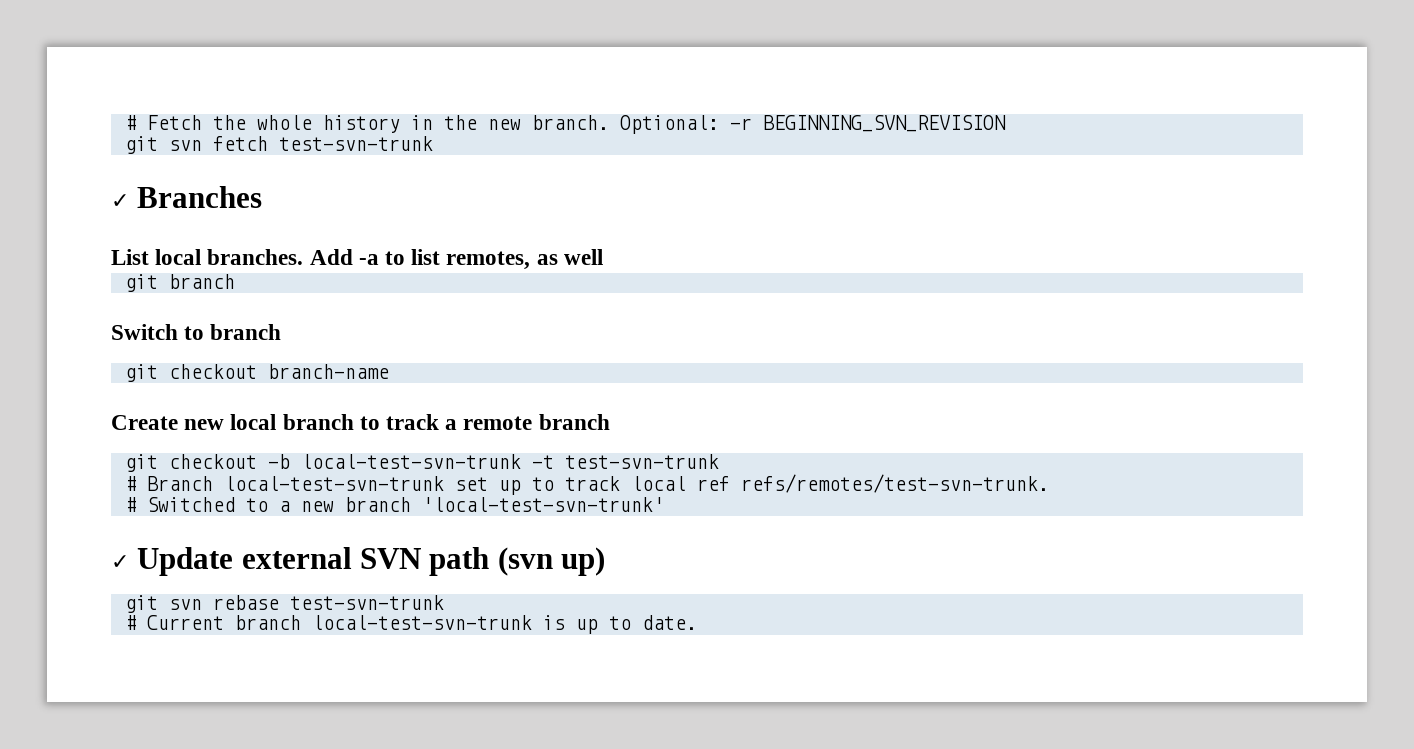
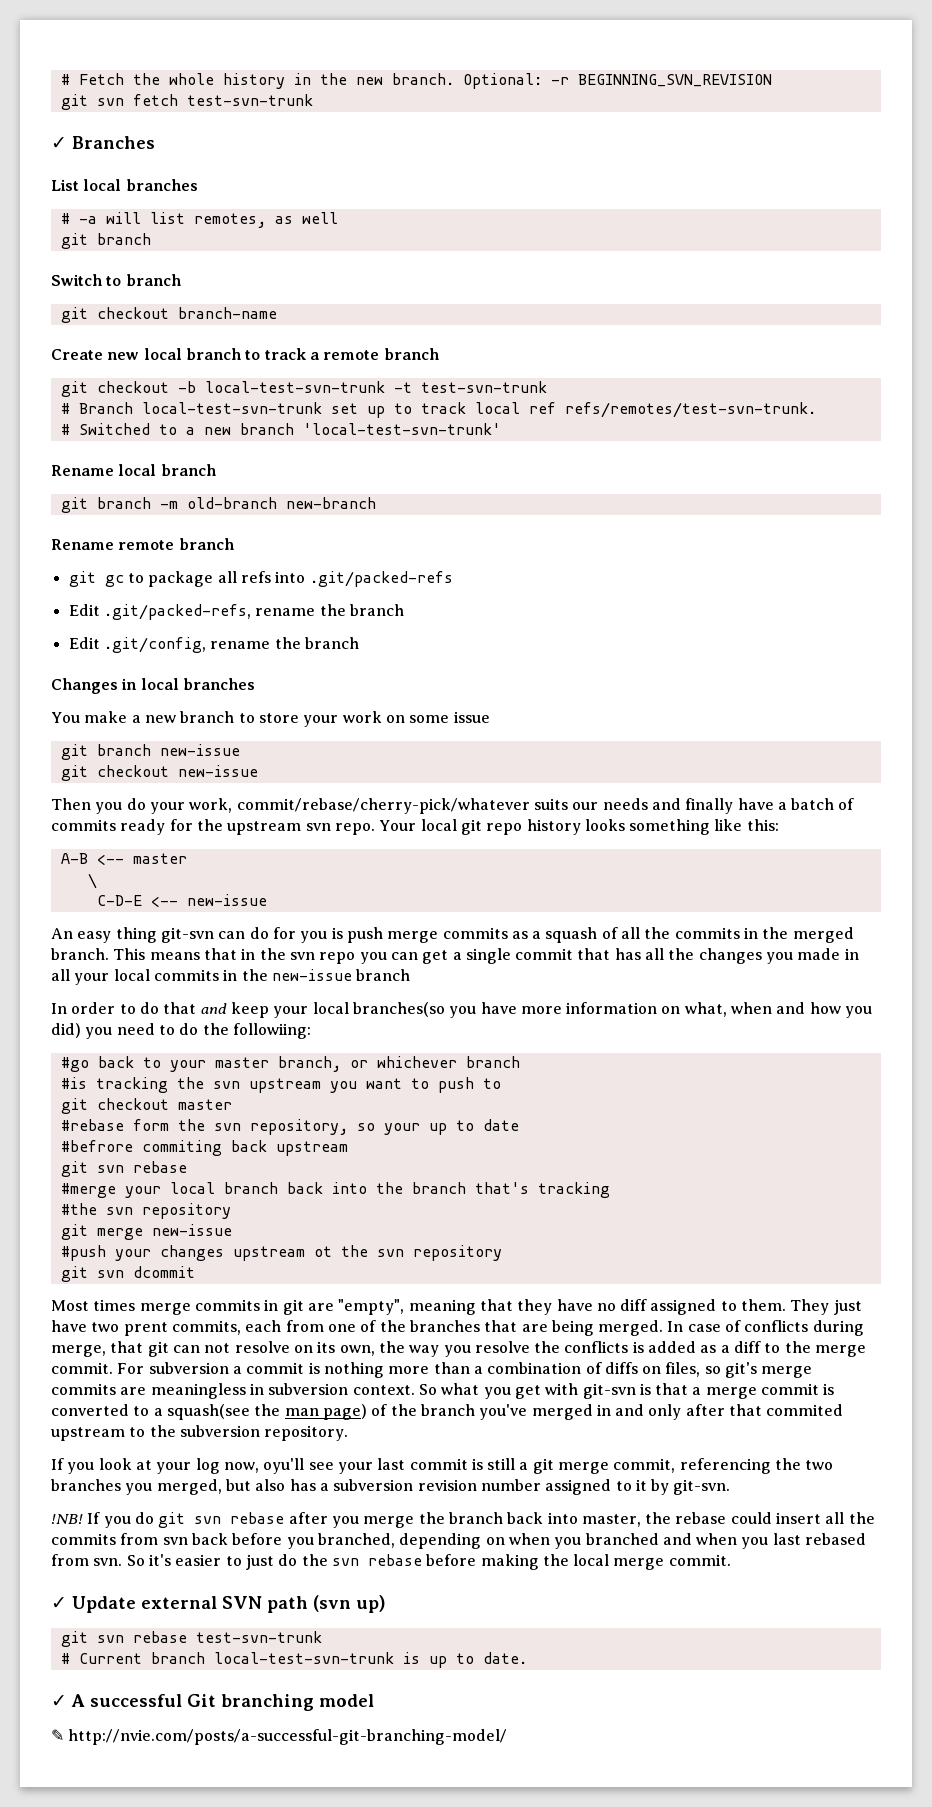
- List local branches. Add -a to list remotes, as well
+ List local branches
+ # -a will list remotes, as well
+ Rename local branch
+ git branch -m old-branch new-branch
+ Rename remote branch
+ git gc to package all refs into .git/packed-refs
+ Edit .git/packed-refs, rename the branch
+ Edit .git/config, rename the branch
+ Changes in local branches
+ You make a new branch to store your work on some issue
+ git branch new-issue
+ git checkout new-issue
+ Then you do your work, commit/rebase/cherry-pick/whatever suits our needs and finally have a batch of commits ready for the upstream svn repo. Your local git repo history looks something like this:
+ A-B <-- master
+ \
+ C-D-E <-- new-issue
+ An easy thing git-svn can do for you is push merge commits as a squash of all the commits in the merged branch. This means that in the svn repo you can get a single commit that has all the changes you made in all your local commits in the new-issue branch
+ In order to do that and keep your local branches(so you have more information on what, when and how you did) you need to do the followiing:
+ #go back to your master branch, or whichever branch
+ #is tracking the svn upstream you want to push to
+ git checkout master
+ #rebase form the svn repository, so your up to date
+ #befrore commiting back upstream
+ git svn rebase
+ #merge your local branch back into the branch that's tracking
+ #the svn repository
+ git merge new-issue
+ #push your changes upstream ot the svn repository
+ git svn dcommit
+ Most times merge commits in git are "empty", meaning that they have no diff assigned to them. They just have two prent commits, each from one of the branches that are being merged. In case of conflicts during merge, that git can not resolve on its own, the way you resolve the conflicts is added as a diff to the merge commit. For subversion a commit is nothing more than a combination of diffs on files, so git's merge commits are meaningless in subversion context. So what you get with git-svn is that a merge commit is converted to a squash(see the man page) of the branch you've merged in and only after that commited upstream to the subversion repository.
+ If you look at your log now, oyu'll see your last commit is still a git merge commit, referencing the two branches you merged, but also has a subversion revision number assigned to it by git-svn.
+ !NB! If you do git svn rebase after you merge the branch back into master, the rebase could insert all the commits from svn back before you branched, depending on when you branched and when you last rebased from svn. So it's easier to just do the svn rebase before making the local merge commit.
+ ✓ A successful Git branching model
+ ✎ http://nvie.com/posts/a-successful-git-branching-model/

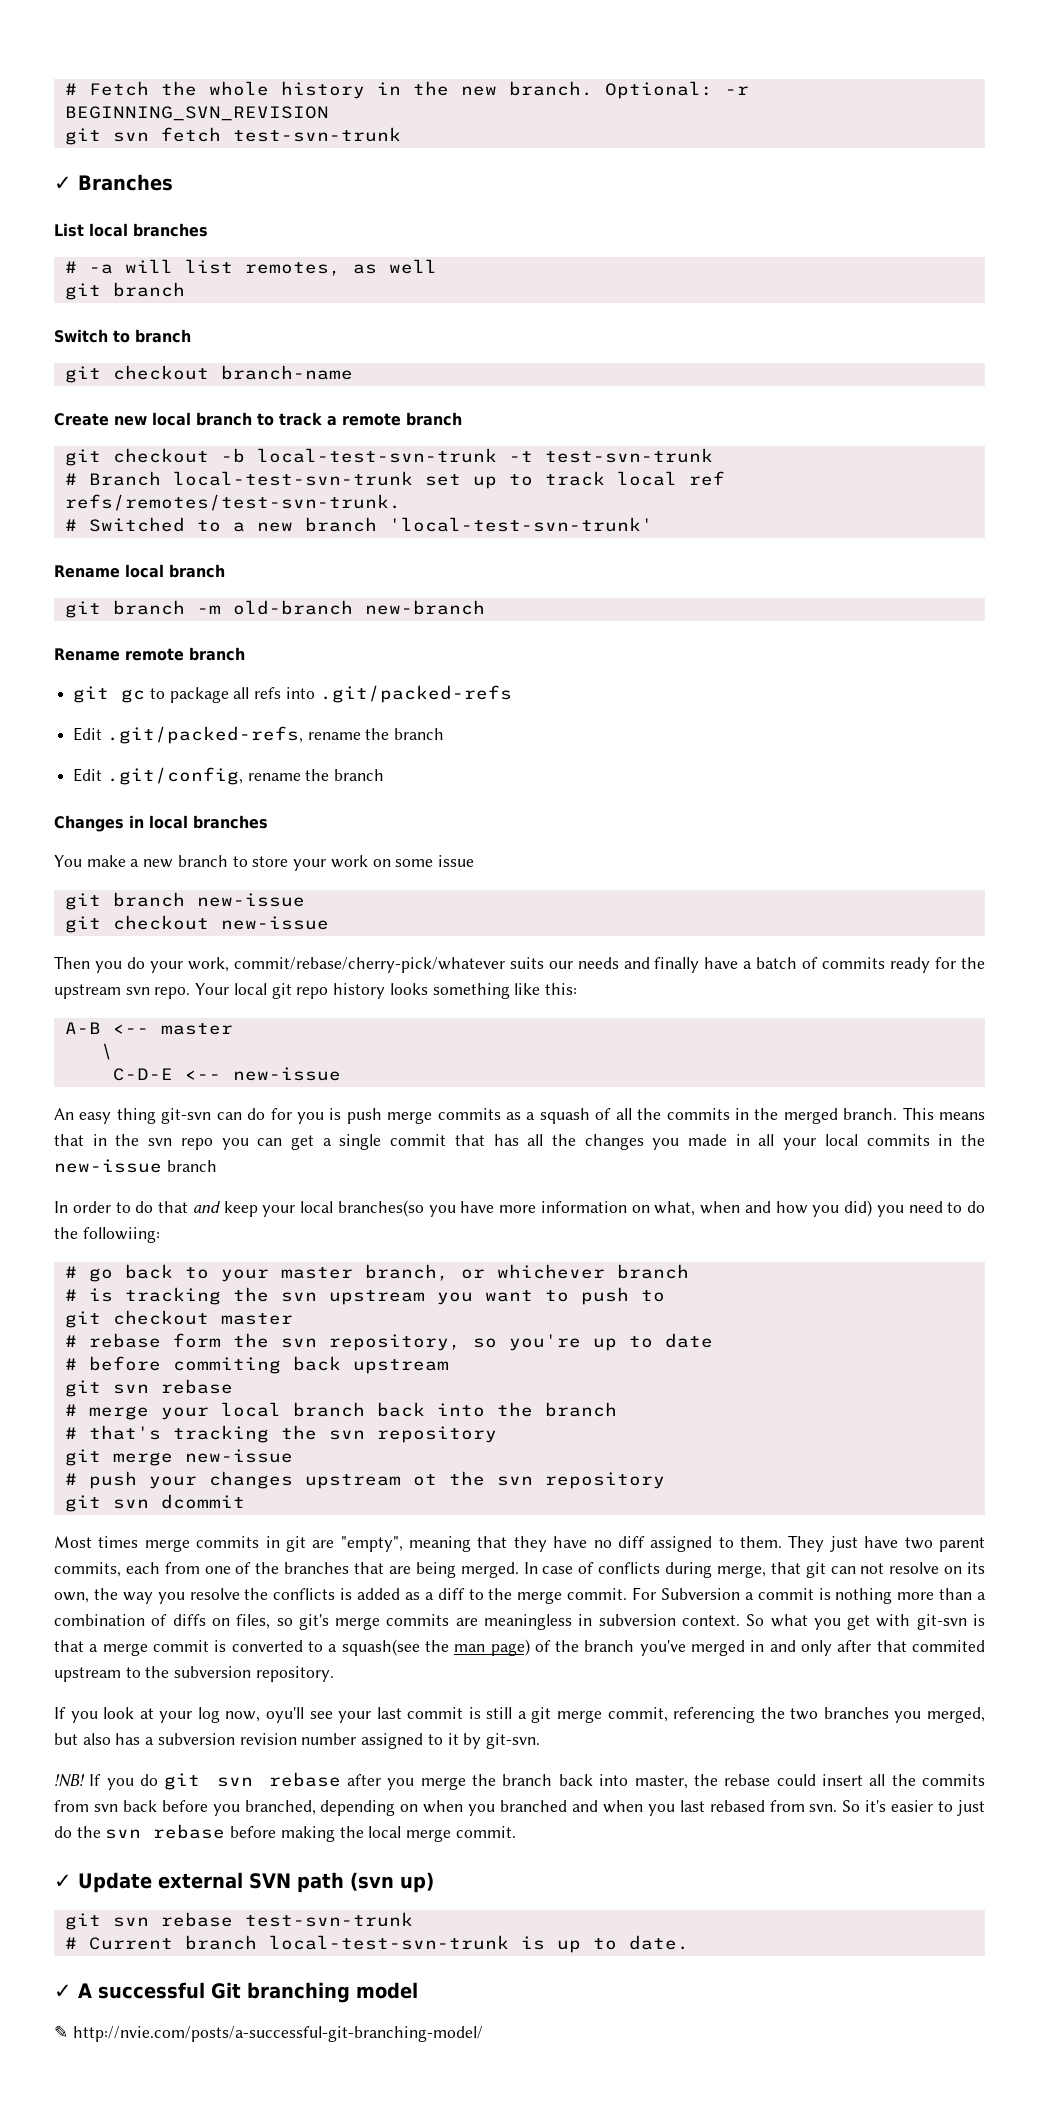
- #go back to your master branch, or whichever branch
+ # go back to your master branch, or whichever branch
- #is tracking the svn upstream you want to push to
+ # is tracking the svn upstream you want to push to
- #rebase form the svn repository, so your up to date
+ # rebase form the svn repository, so you're up to date
- #befrore commiting back upstream
+ # before commiting back upstream
- #merge your local branch back into the branch that's tracking
- #the svn repository
+ # merge your local branch back into the branch
+ # that's tracking the svn repository
- #push your changes upstream ot the svn repository
+ # push your changes upstream ot the svn repository
- They just have two prent commits, each from one of the branches that are being merged.
+ They just have two parent commits, each from one of the branches that are being merged.
- For subversion a commit is nothing more than a combination of diffs on files, so git's merge commits are meaningless in subversion context.
+ For Subversion a commit is nothing more than a combination of diffs on files, so git's merge commits are meaningless in subversion context.

